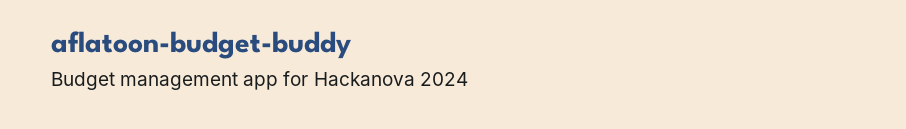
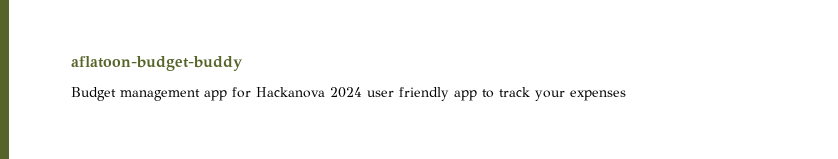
- Budget management app for Hackanova 2024
+ Budget management app for Hackanova 2024 user friendly app to track your expenses

